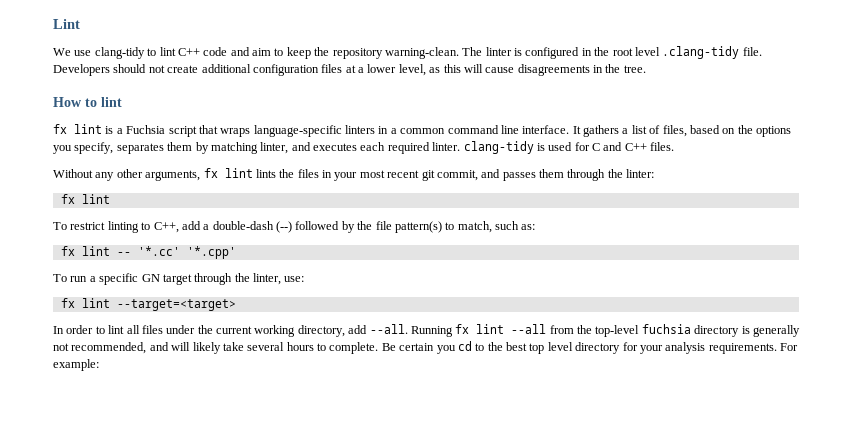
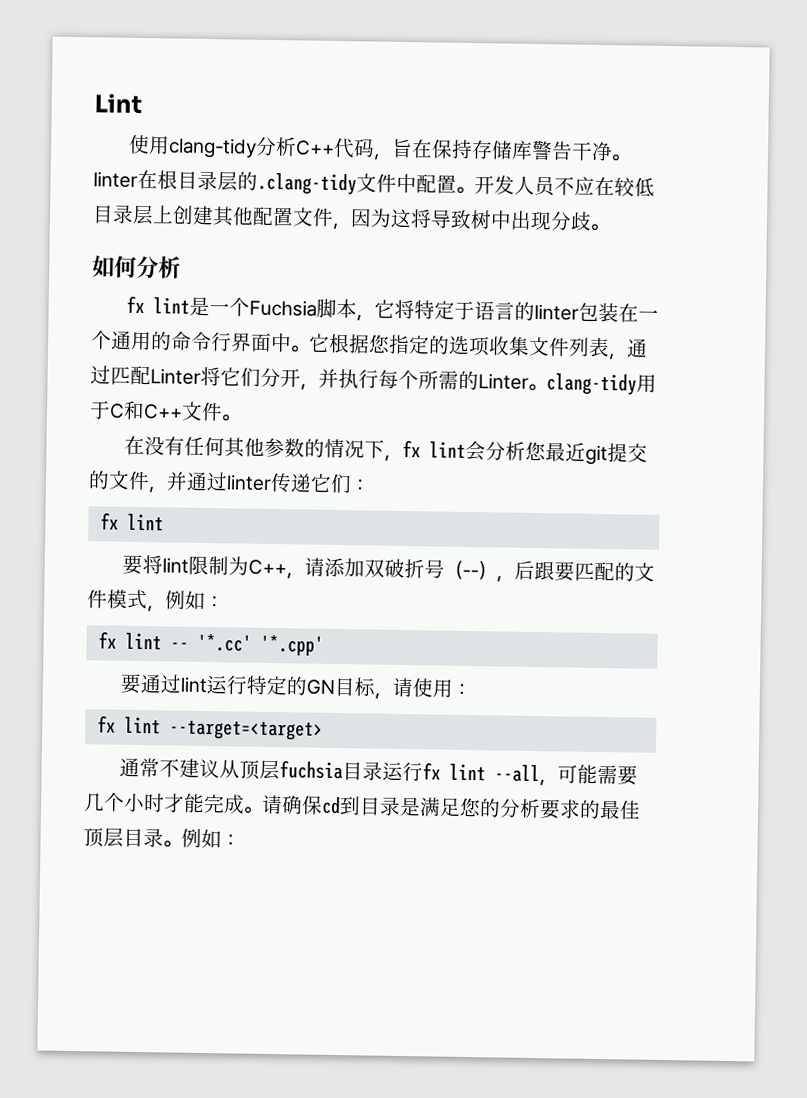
- We use clang-tidy to lint C++ code and aim to keep the repository warning-clean. The linter is configured in the root level .clang-tidy file. Developers should not create additional configuration files at a lower level, as this will cause disagreements in the tree.
- How to lint
- fx lint is a Fuchsia script that wraps language-specific linters in a common command line interface. It gathers a list of files, based on the options you specify, separates them by matching linter, and executes each required linter. clang-tidy is used for C and C++ files.
- Without any other arguments, fx lint lints the files in your most recent git commit, and passes them through the linter:
+ 使用clang-tidy分析C++代码，旨在保持存储库警告干净。linter在根目录层的.clang-tidy文件中配置。开发人员不应在较低目录层上创建其他配置文件，因为这将导致树中出现分歧。
+ 如何分析
+ fx lint是一个Fuchsia脚本，它将特定于语言的linter包装在一个通用的命令行界面中。它根据您指定的选项收集文件列表，通过匹配Linter将它们分开，并执行每个所需的Linter。clang-tidy用于C和C++文件。
+ 在没有任何其他参数的情况下，fx lint会分析您最近git提交的文件，并通过linter传递它们：
  fx lint
- To restrict linting to C++, add a double-dash (--) followed by the file pattern(s) to match, such as:
+ 要将lint限制为C++，请添加双破折号（--），后跟要匹配的文件模式，例如：
- To run a specific GN target through the linter, use:
+ 要通过lint运行特定的GN目标，请使用：
  fx lint --target=<target>
- In order to lint all files under the current working directory, add --all. Running fx lint --all from the top-level fuchsia directory is generally not recommended, and will likely take several hours to complete. Be certain you cd to the best top level directory for your analysis requirements. For example:
+ 通常不建议从顶层fuchsia目录运行fx lint --all，可能需要几个小时才能完成。请确保cd到目录是满足您的分析要求的最佳顶层目录。例如：

